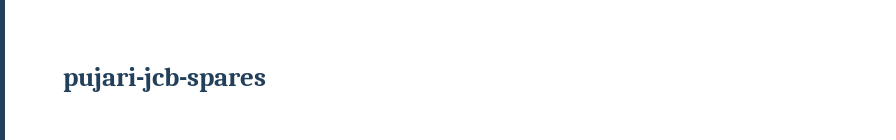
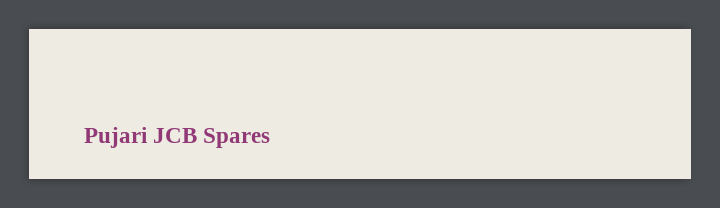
- pujari-jcb-spares
+ Pujari JCB Spares

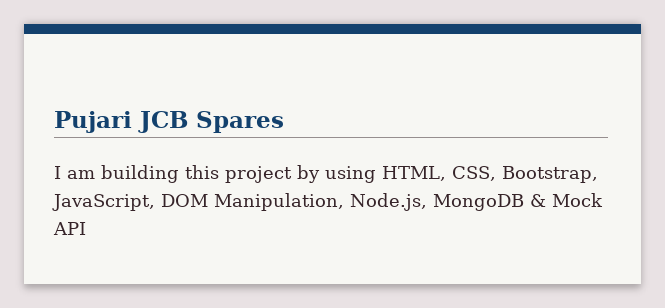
+ I am building this project by using HTML, CSS, Bootstrap, JavaScript, DOM Manipulation, Node.js, MongoDB & Mock API

